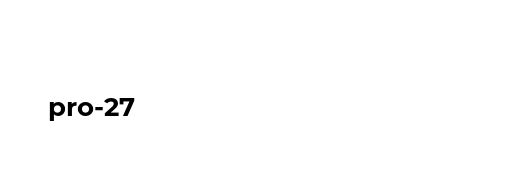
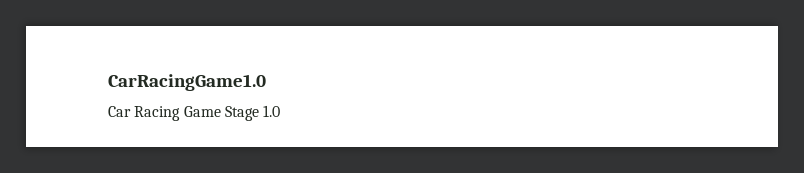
- pro-27
+ CarRacingGame1.0
+ Car Racing Game Stage 1.0

